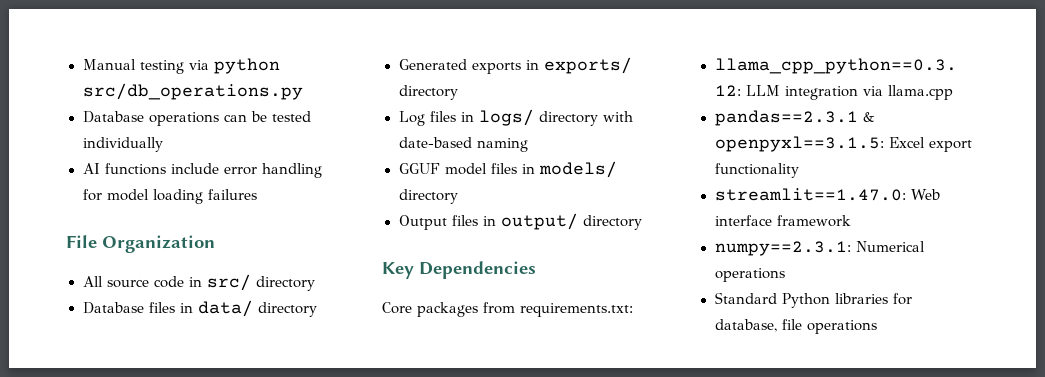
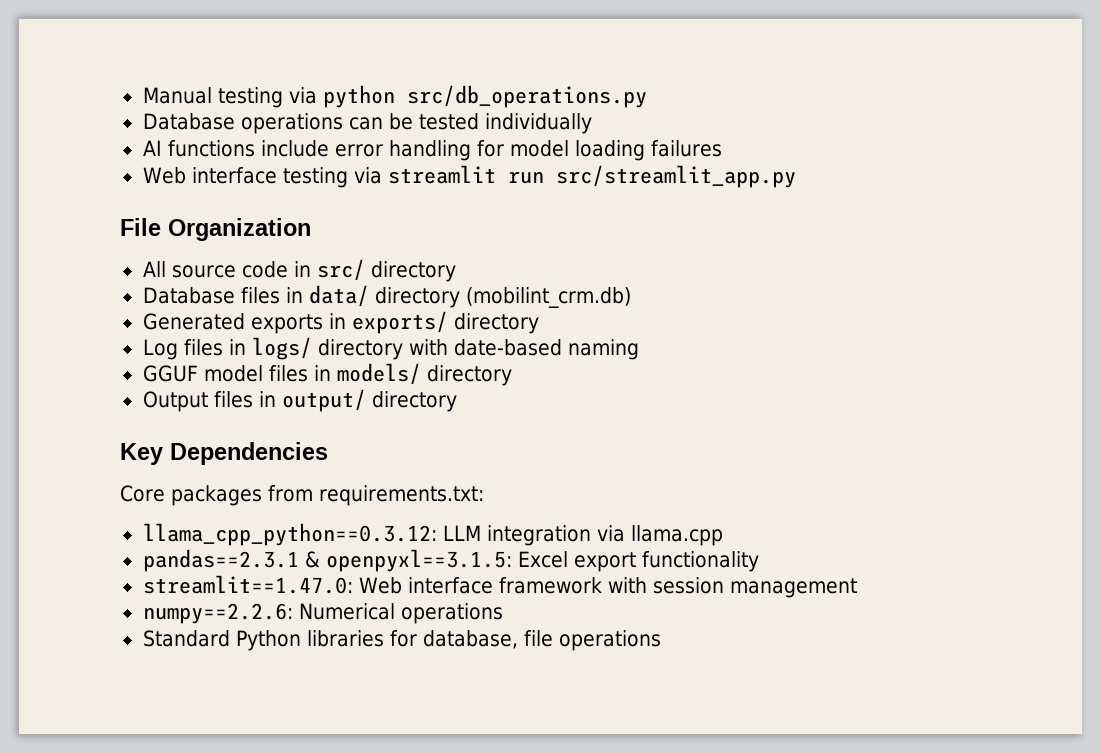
+ Web interface testing via streamlit run src/streamlit_app.py
- Database files in data/ directory
+ Database files in data/ directory (mobilint_crm.db)
- streamlit==1.47.0: Web interface framework
- numpy==2.3.1: Numerical operations
+ streamlit==1.47.0: Web interface framework with session management
+ numpy==2.2.6: Numerical operations

